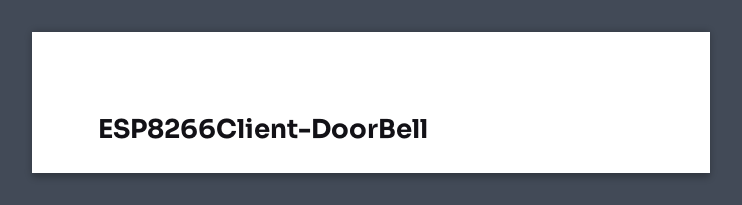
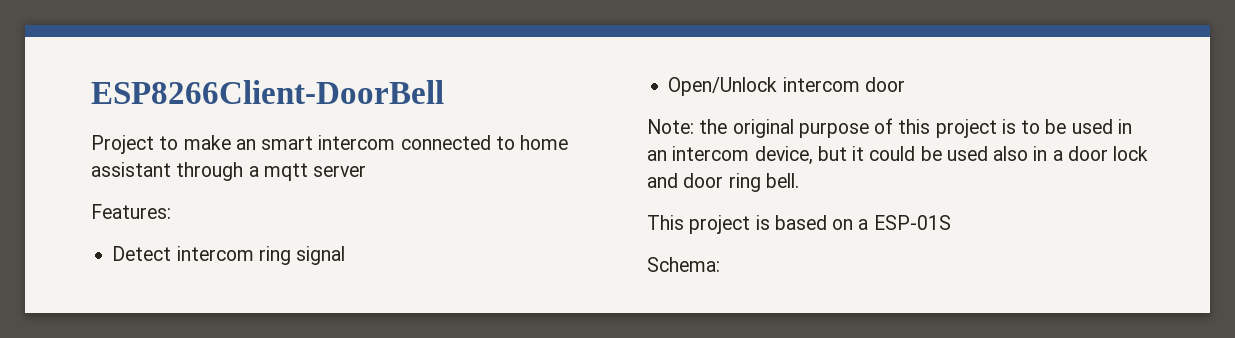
+ Project to make an smart intercom connected to home assistant through a mqtt server
+ Features:
+ Detect intercom ring signal
+ Open/Unlock intercom door
+ Note: the original purpose of this project is to be used in an intercom device, but it could be used also in a door lock and door ring bell.
+ This project is based on a ESP-01S
+ Schema:

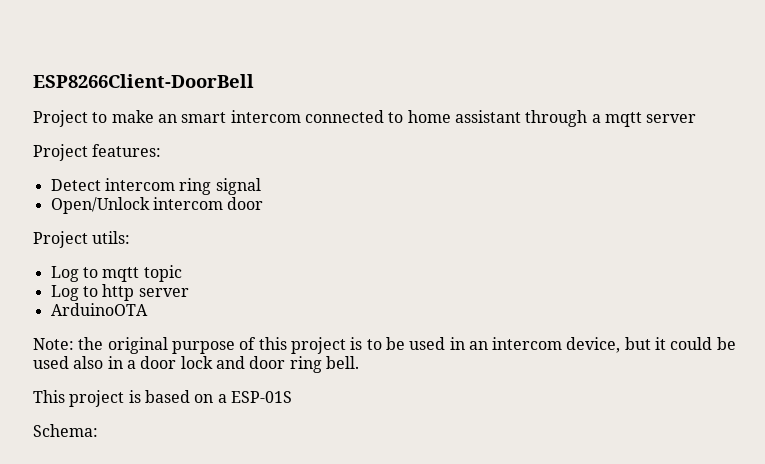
- Features:
+ Project features:
+ Project utils:
+ Log to mqtt topic
+ Log to http server
+ ArduinoOTA

